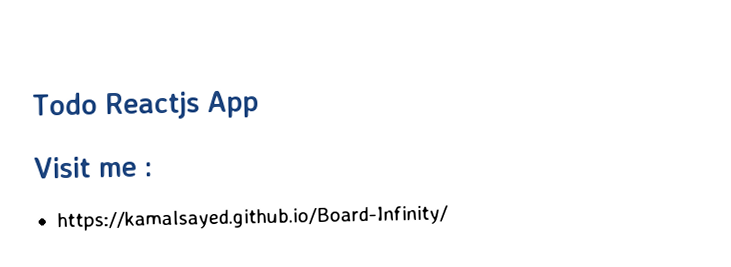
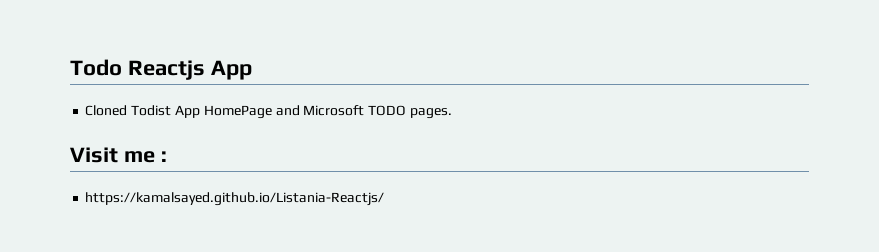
+ Cloned Todist App HomePage and Microsoft TODO pages.
- https://kamalsayed.github.io/Board-Infinity/
+ https://kamalsayed.github.io/Listania-Reactjs/

